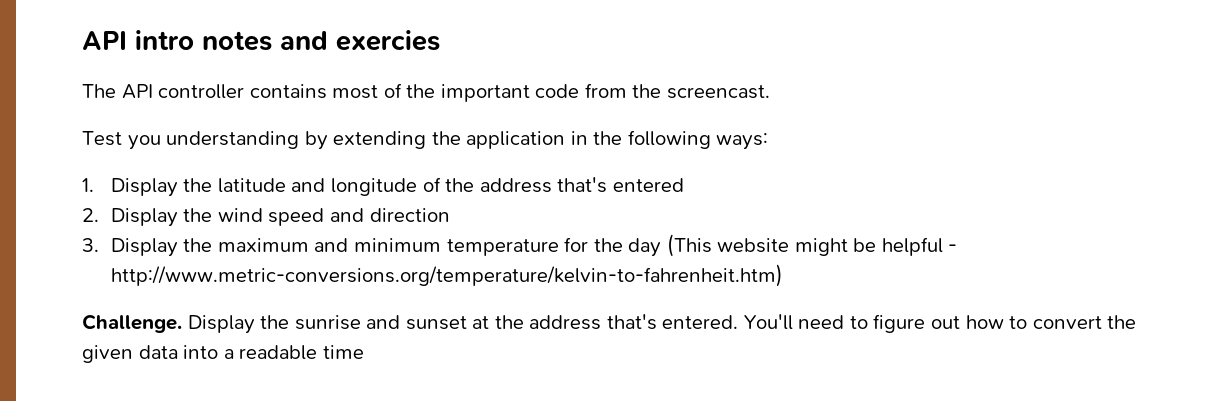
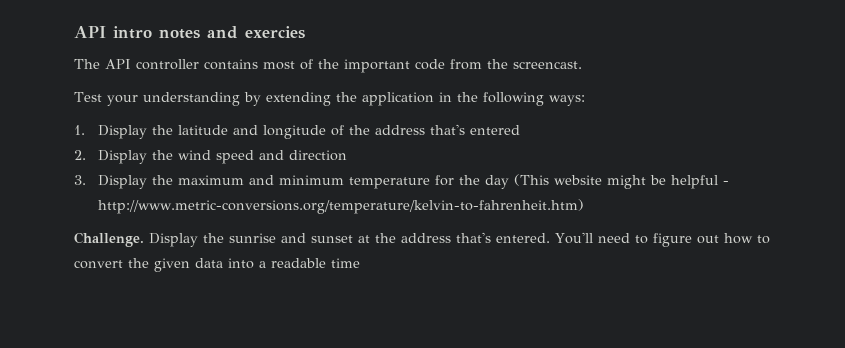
- Test you understanding by extending the application in the following ways:
+ Test your understanding by extending the application in the following ways:

